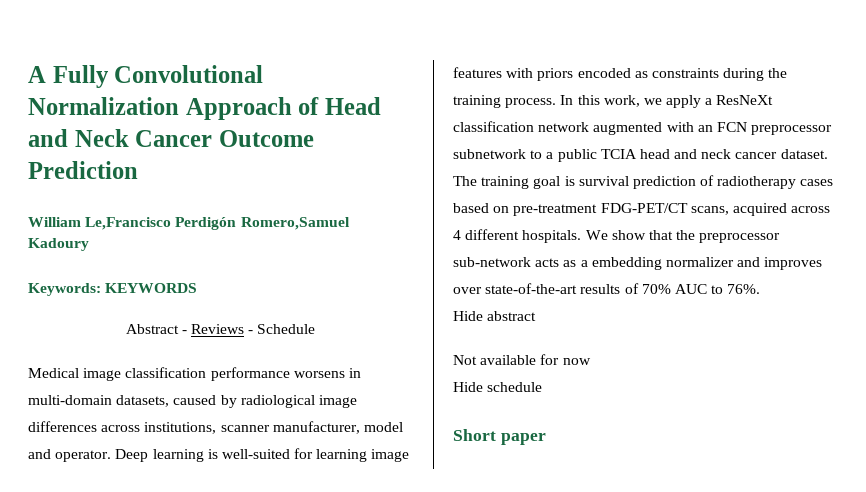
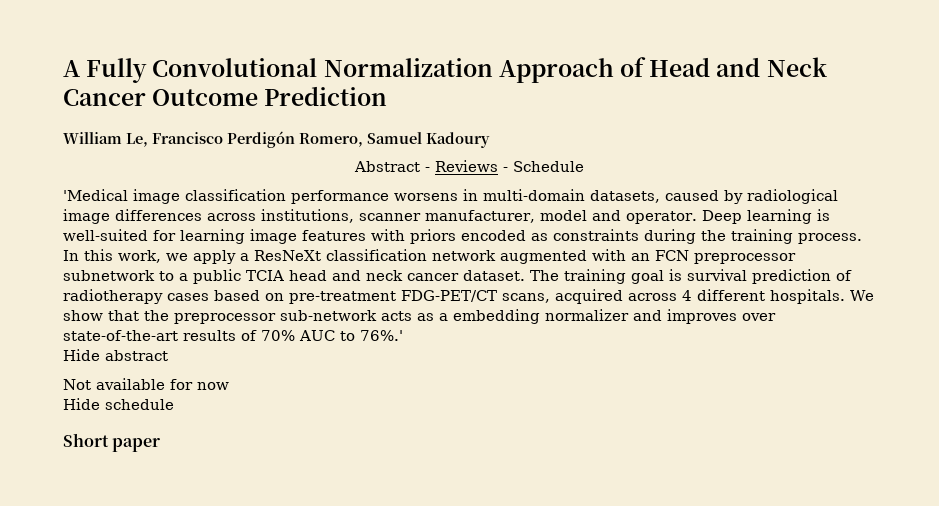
- William Le,Francisco Perdigón Romero,Samuel Kadoury
+ William Le, Francisco Perdigón Romero, Samuel Kadoury
- Keywords: KEYWORDS
- Medical image classification performance worsens in multi-domain datasets, caused by radiological image differences across institutions, scanner manufacturer, model and operator.
+ 'Medical image classification performance worsens in multi-domain datasets, caused by radiological image differences across institutions, scanner manufacturer, model and operator.
- We show that the preprocessor sub-network acts as a embedding normalizer and improves over state-of-the-art results of 70% AUC to 76%.
+ We show that the preprocessor sub-network acts as a embedding normalizer and improves over state-of-the-art results of 70% AUC to 76%.'

